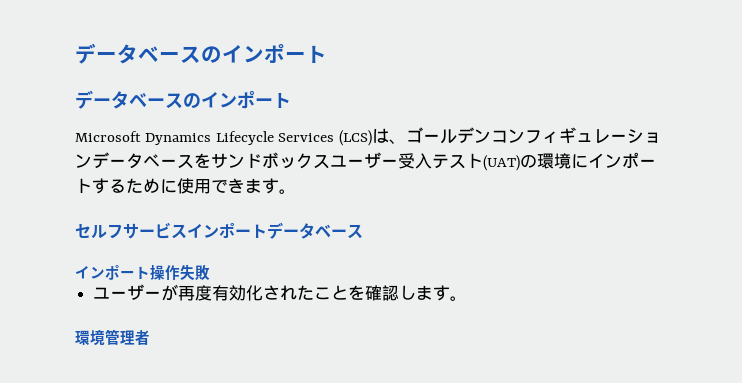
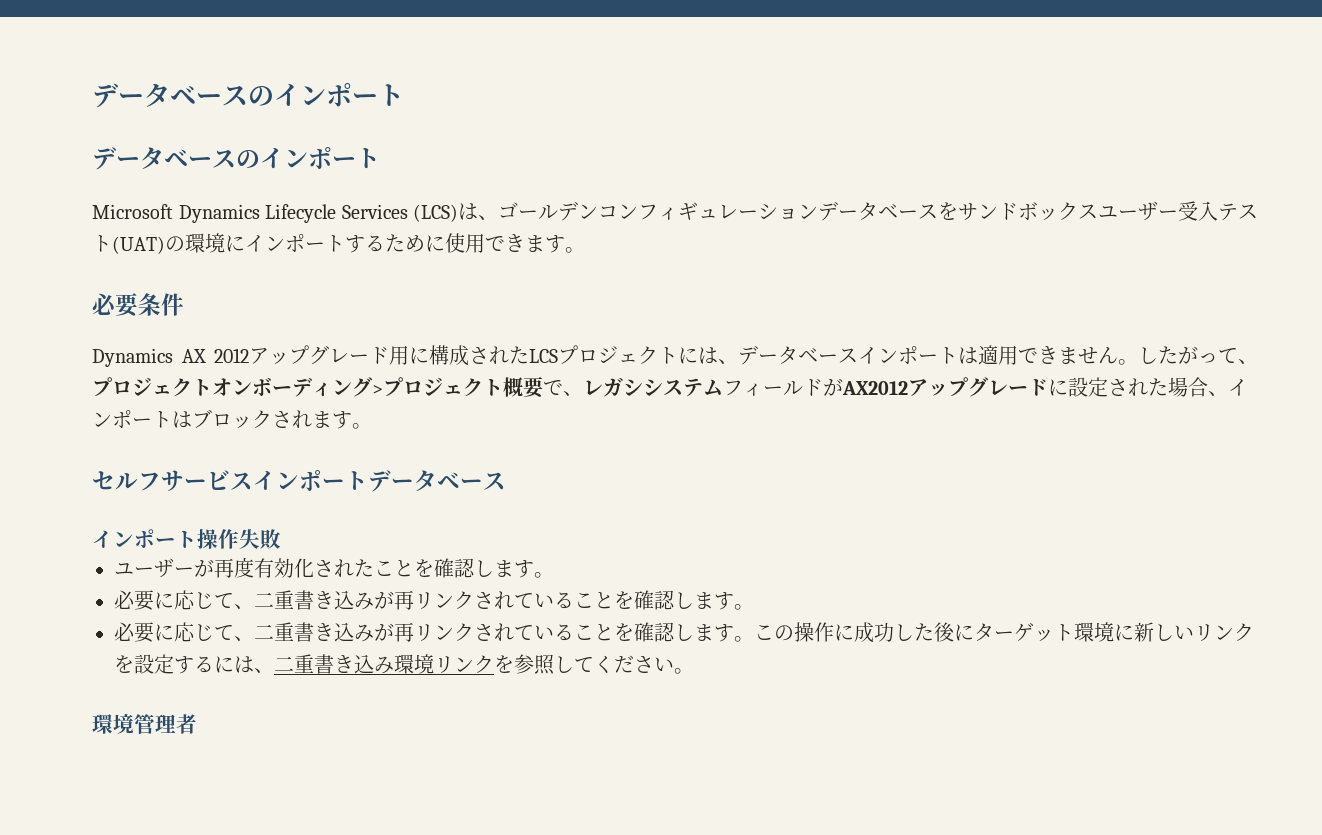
+ 必要条件
+ Dynamics AX 2012アップグレード用に構成されたLCSプロジェクトには、データベースインポートは適用できません。したがって、プロジェクトオンボーディング>プロジェクト概要で、レガシシステムフィールドがAX2012アップグレードに設定された場合、インポートはブロックされます。
  ユーザーが再度有効化されたことを確認します。
+ 必要に応じて、二重書き込みが再リンクされていることを確認します。
+ 必要に応じて、二重書き込みが再リンクされていることを確認します。この操作に成功した後にターゲット環境に新しいリンクを設定するには、二重書き込み環境リンクを参照してください。

